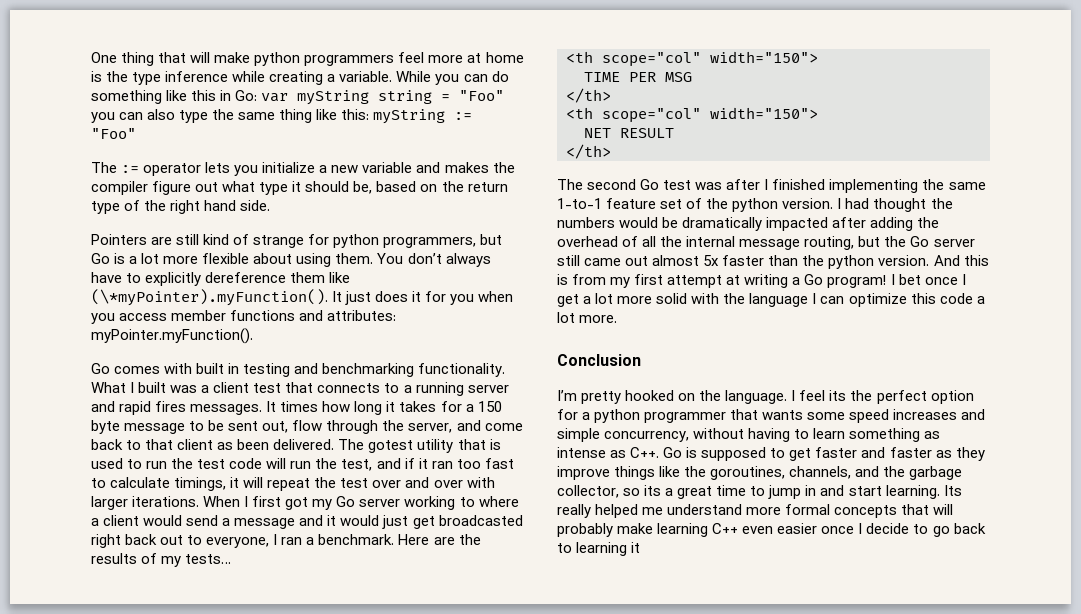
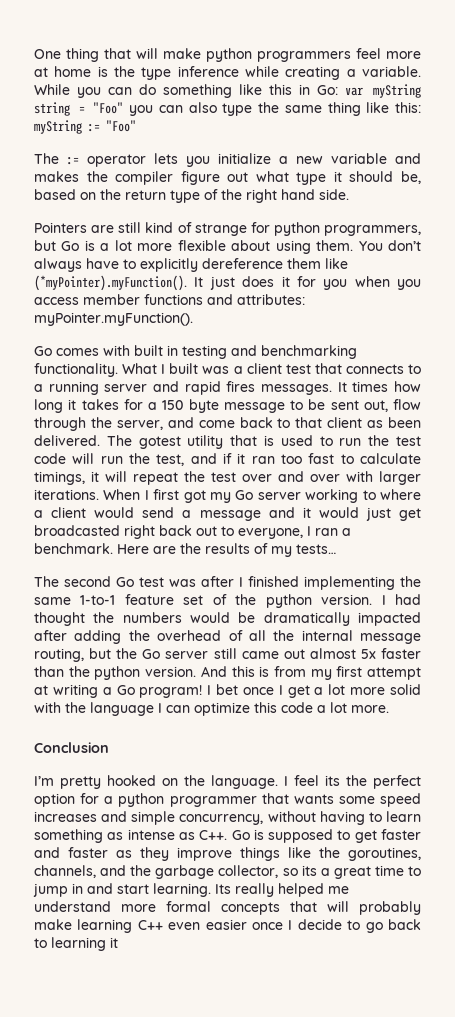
- You don’t always have to explicitly dereference them like (\*myPointer).myFunction(). It just does it for you when you access member functions and attributes: myPointer.myFunction().
+ You don’t always have to explicitly dereference them like (*myPointer).myFunction(). It just does it for you when you access member functions and attributes: myPointer.myFunction().
  Here are the results of my tests…
- <th scope="col" width="150">
- TIME PER MSG
- </th>
- <th scope="col" width="150">
- NET RESULT
- </th>

